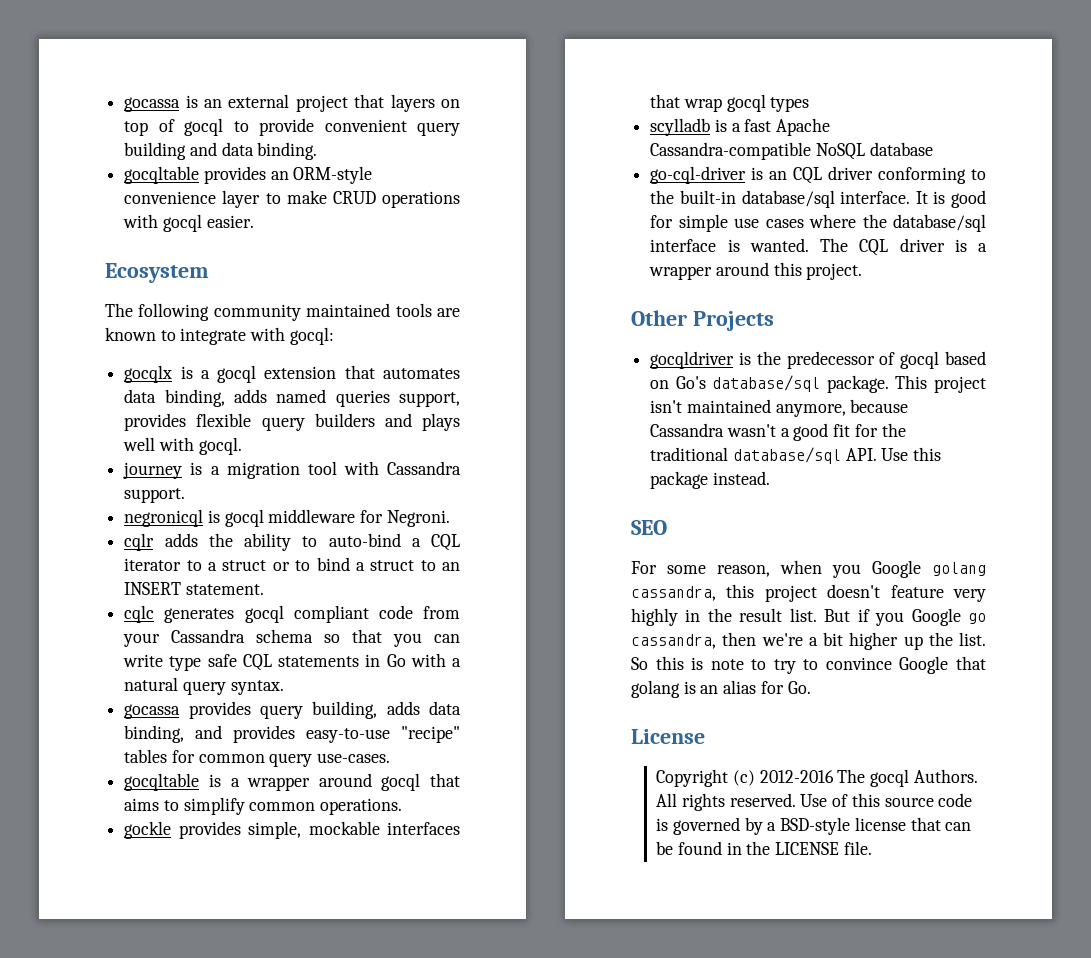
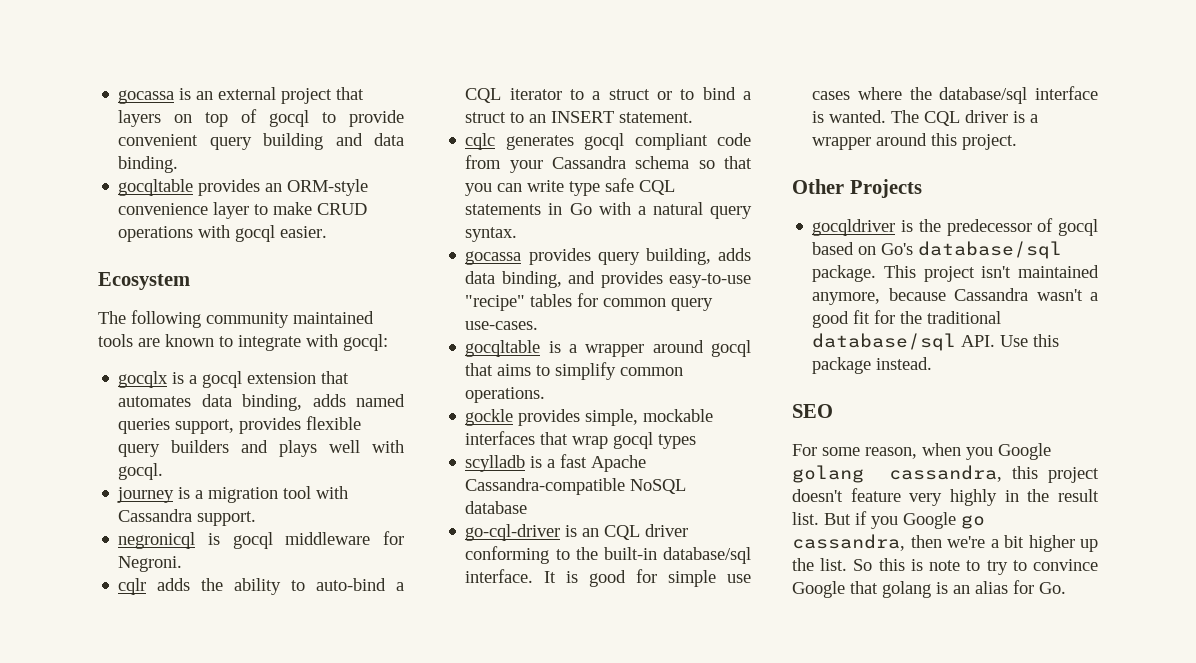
- License
- Copyright (c) 2012-2016 The gocql Authors. All rights reserved. Use of this source code is governed by a BSD-style license that can be found in the LICENSE file.

